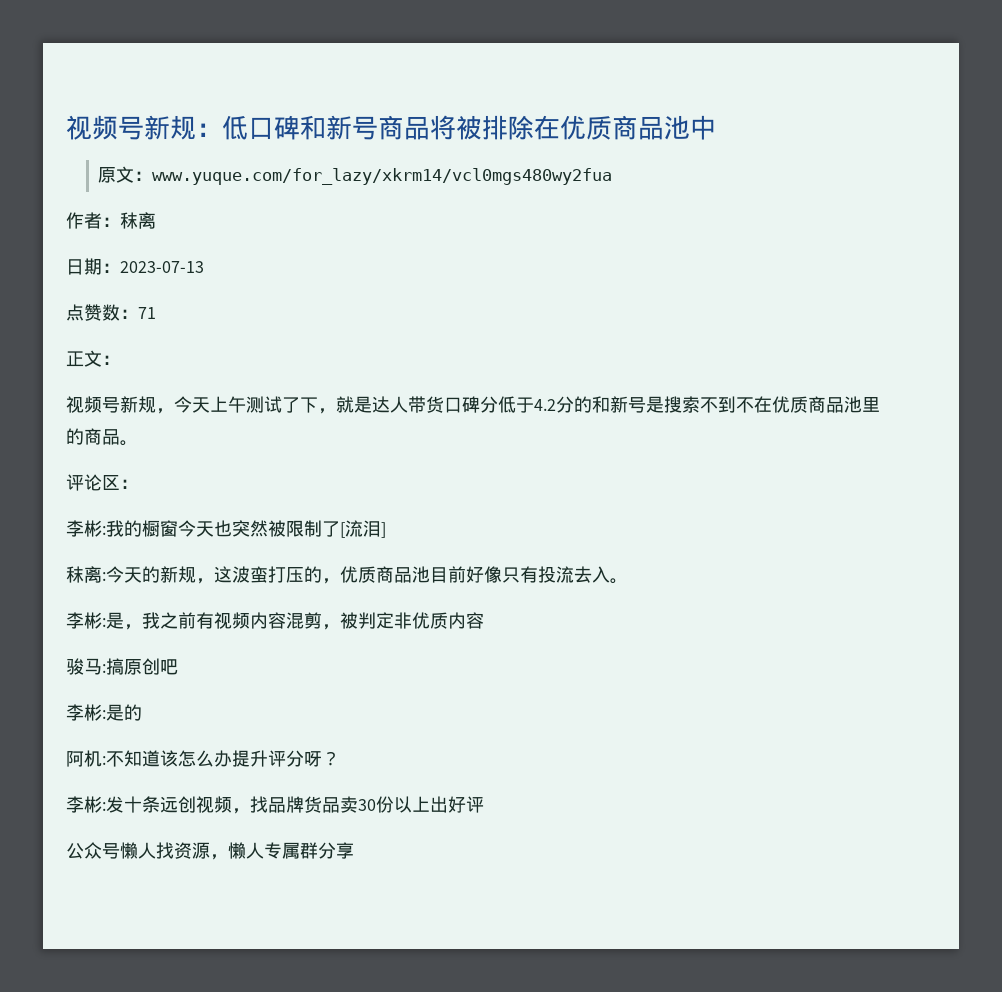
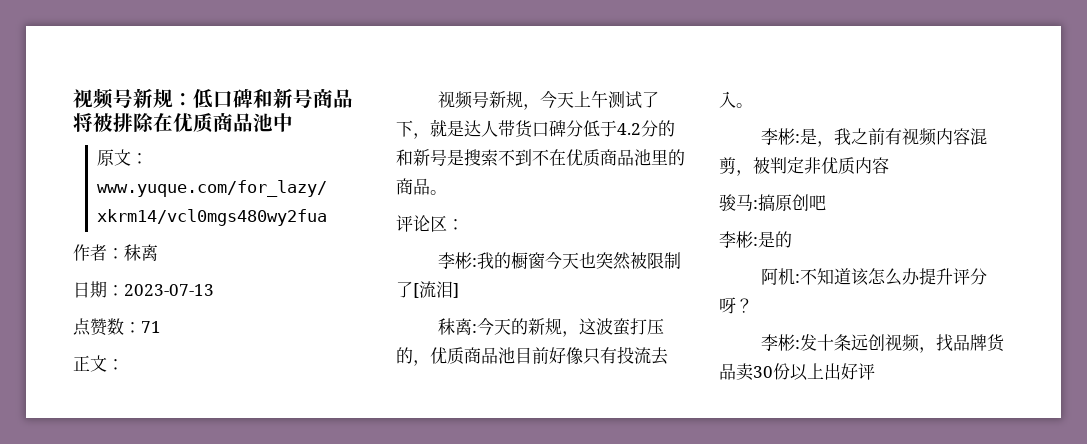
- 公众号懒人找资源，懒人专属群分享

